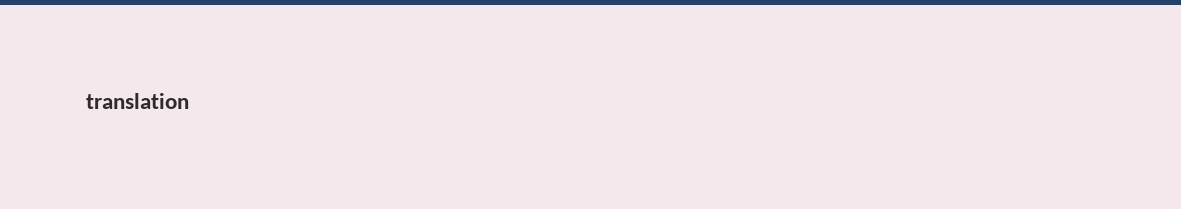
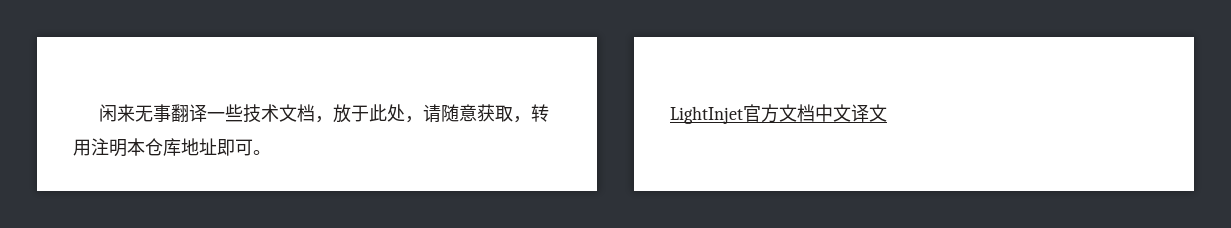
- translation
+ 闲来无事翻译一些技术文档，放于此处，请随意获取，转用注明本仓库地址即可。
+ LightInjet官方文档中文译文

